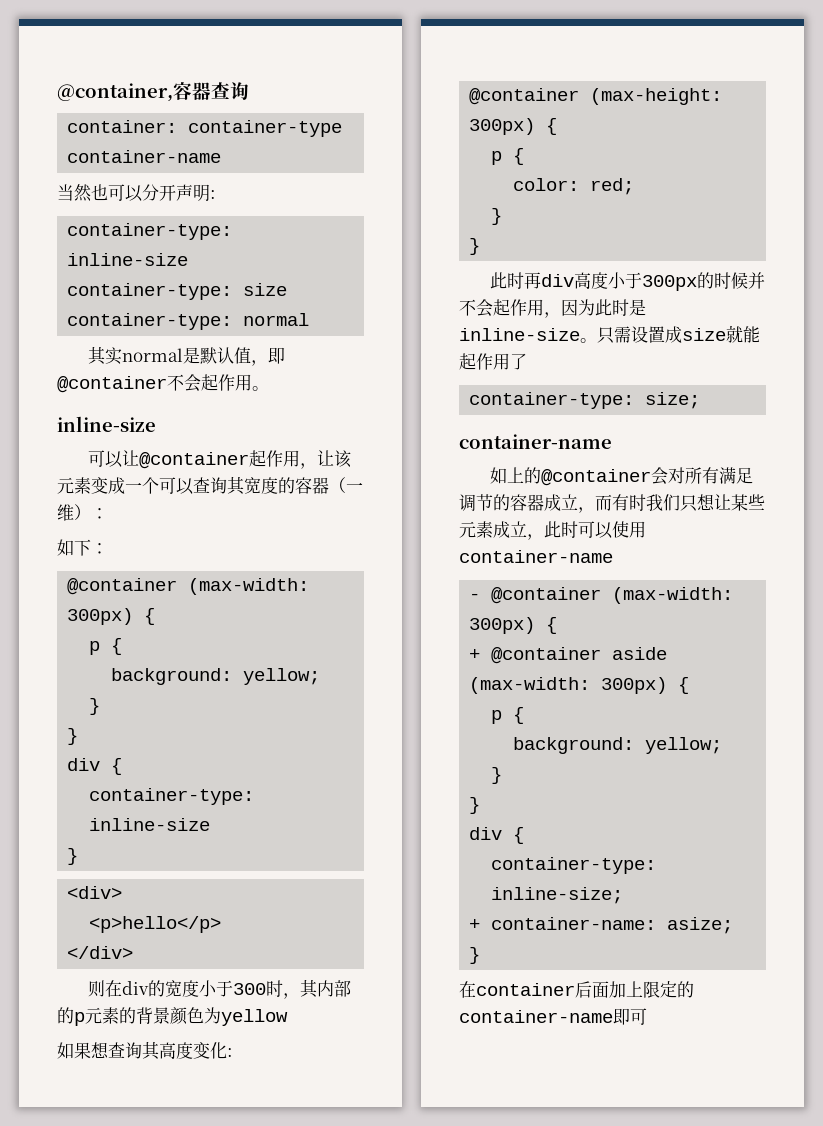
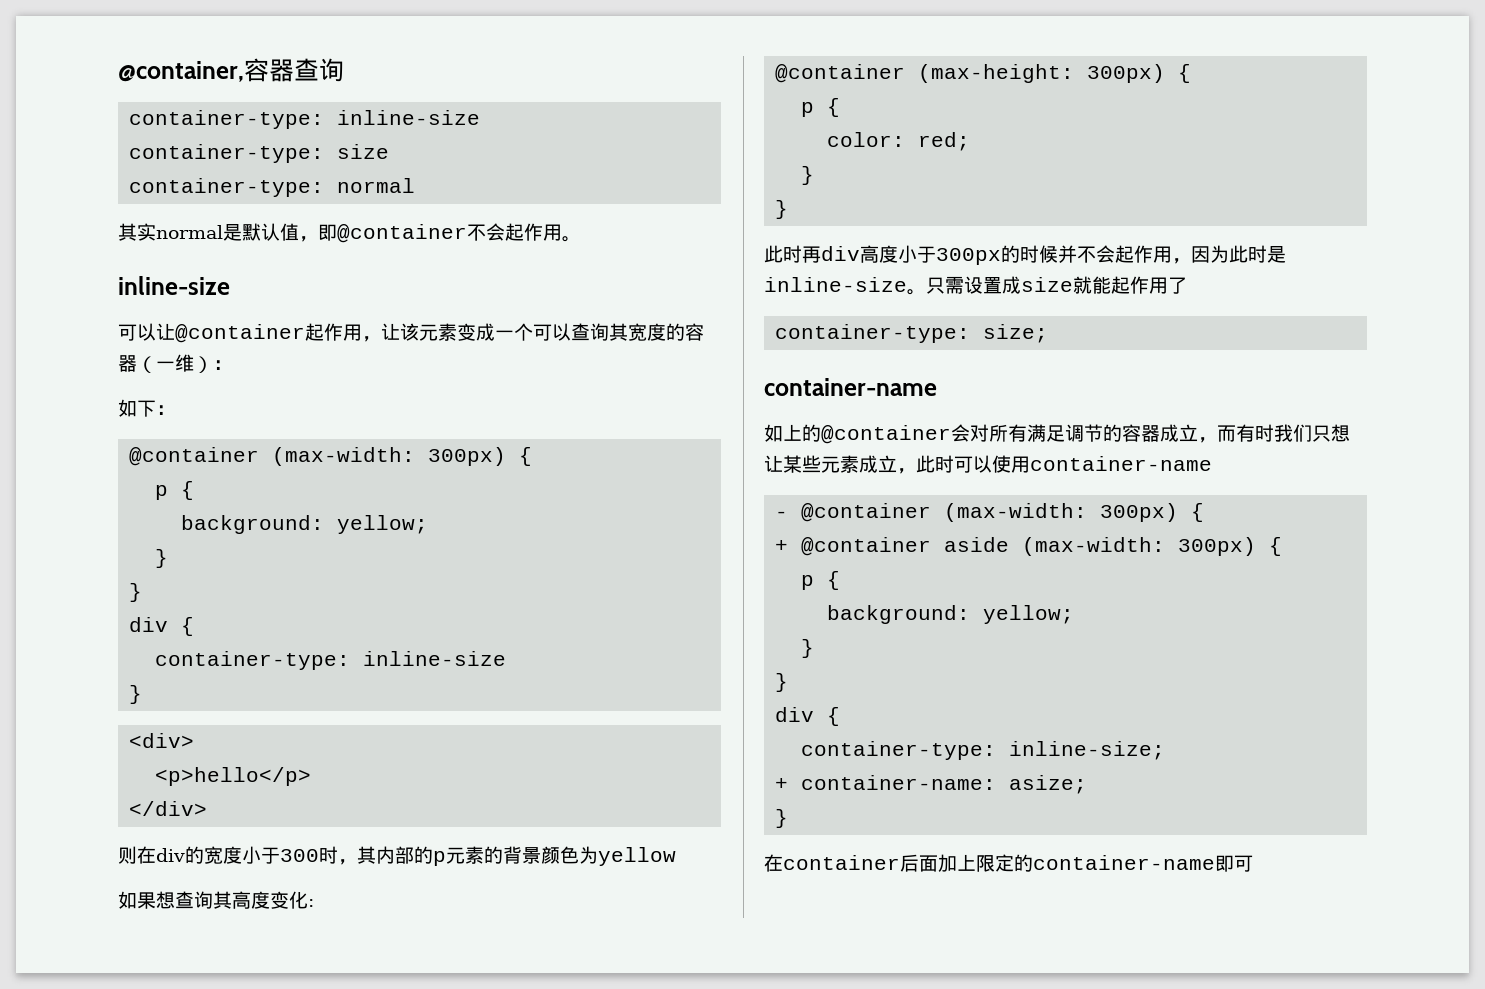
- container: container-type container-name
- 当然也可以分开声明:

